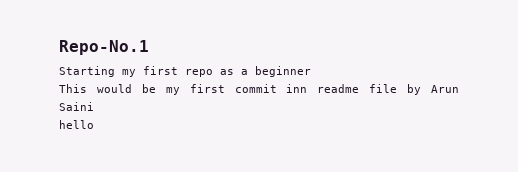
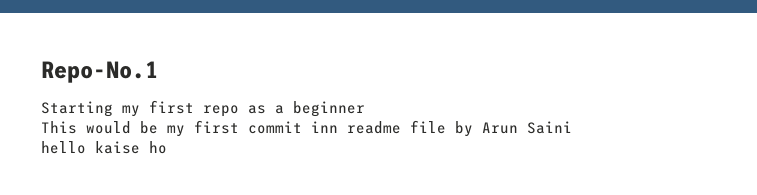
- hello
+ hello kaise ho

